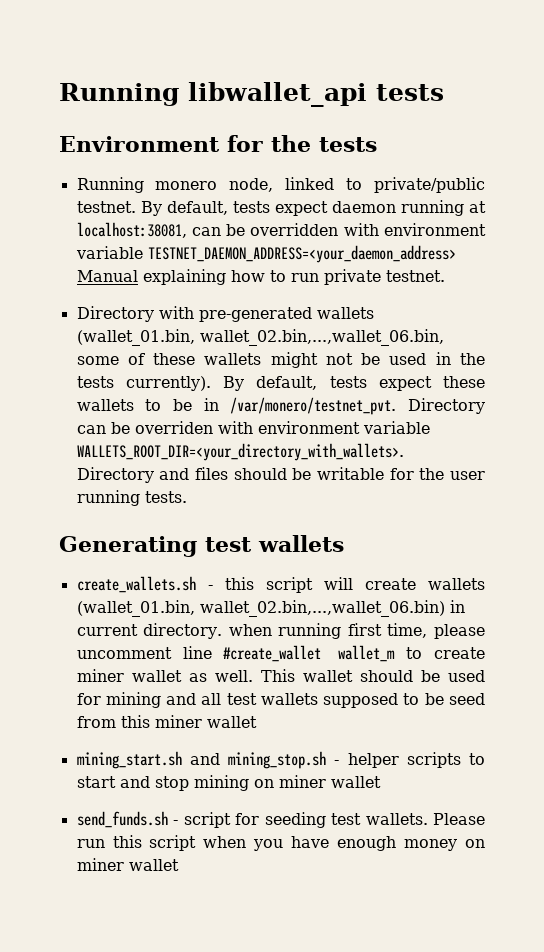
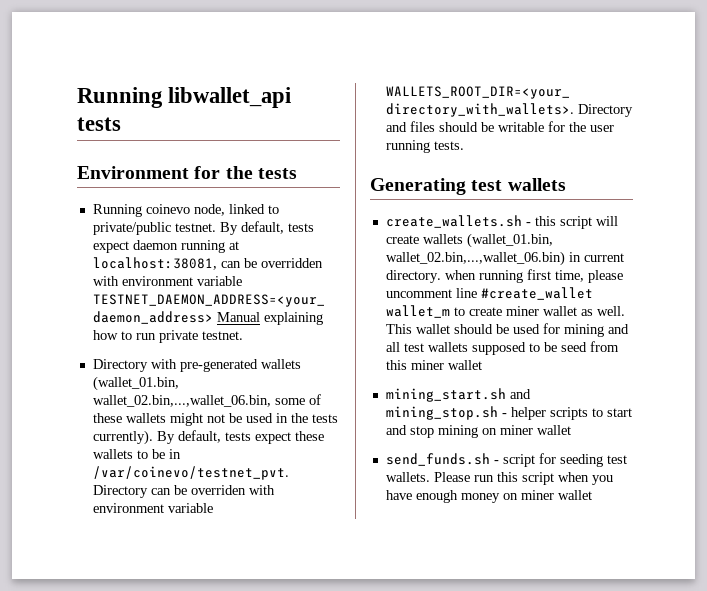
- Running monero node, linked to private/public testnet.
+ Running coinevo node, linked to private/public testnet.
- By default, tests expect these wallets to be in /var/monero/testnet_pvt.
+ By default, tests expect these wallets to be in /var/coinevo/testnet_pvt.

